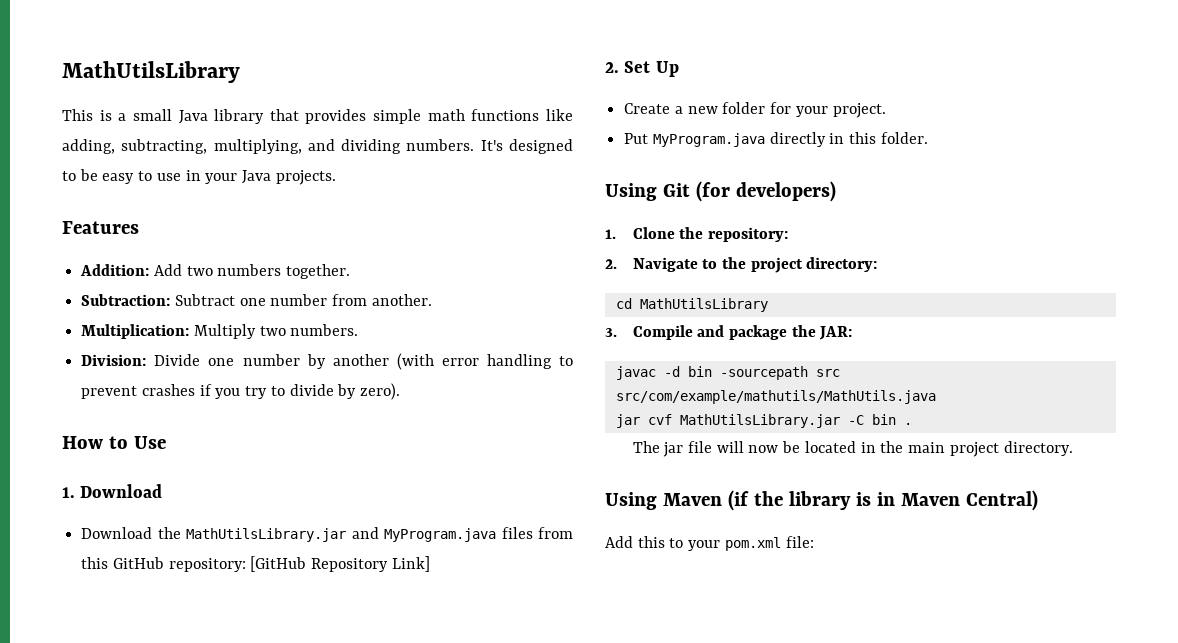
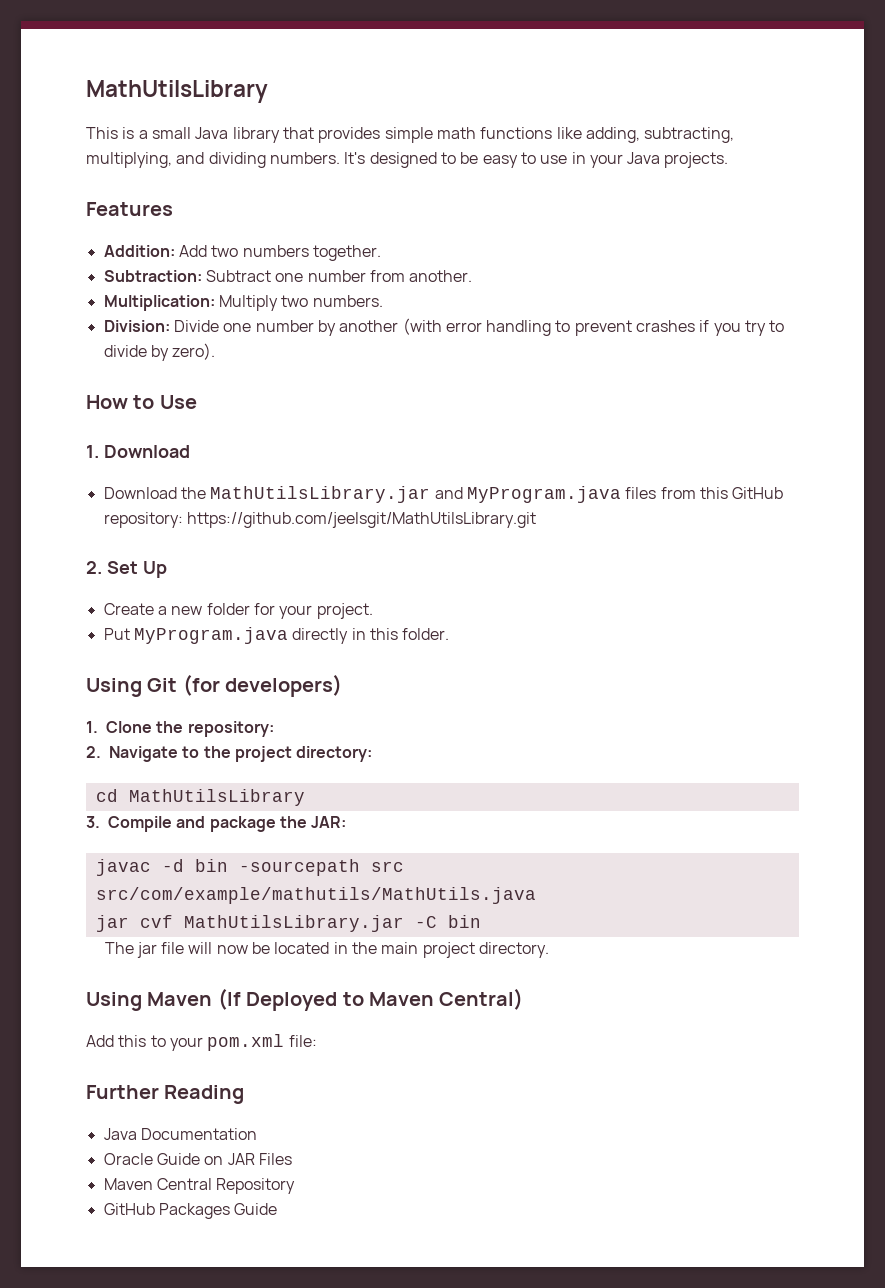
- Download the MathUtilsLibrary.jar and MyProgram.java files from this GitHub repository: [GitHub Repository Link]
+ Download the MathUtilsLibrary.jar and MyProgram.java files from this GitHub repository: https://github.com/jeelsgit/MathUtilsLibrary.git
- jar cvf MathUtilsLibrary.jar -C bin .
+ jar cvf MathUtilsLibrary.jar -C bin
- Using Maven (if the library is in Maven Central)
+ Using Maven (If Deployed to Maven Central)
+ Further Reading
+ Java Documentation
+ Oracle Guide on JAR Files
+ Maven Central Repository
+ GitHub Packages Guide

